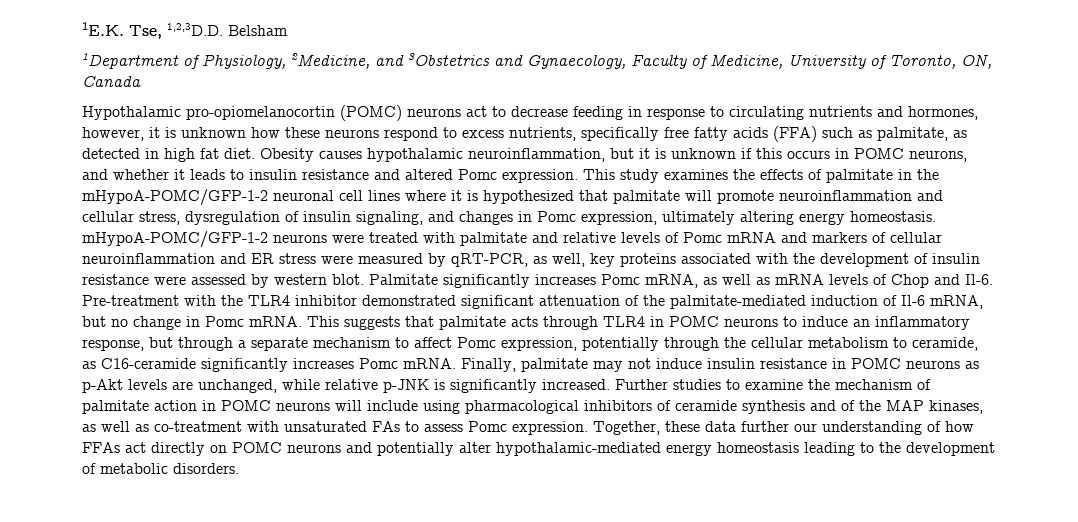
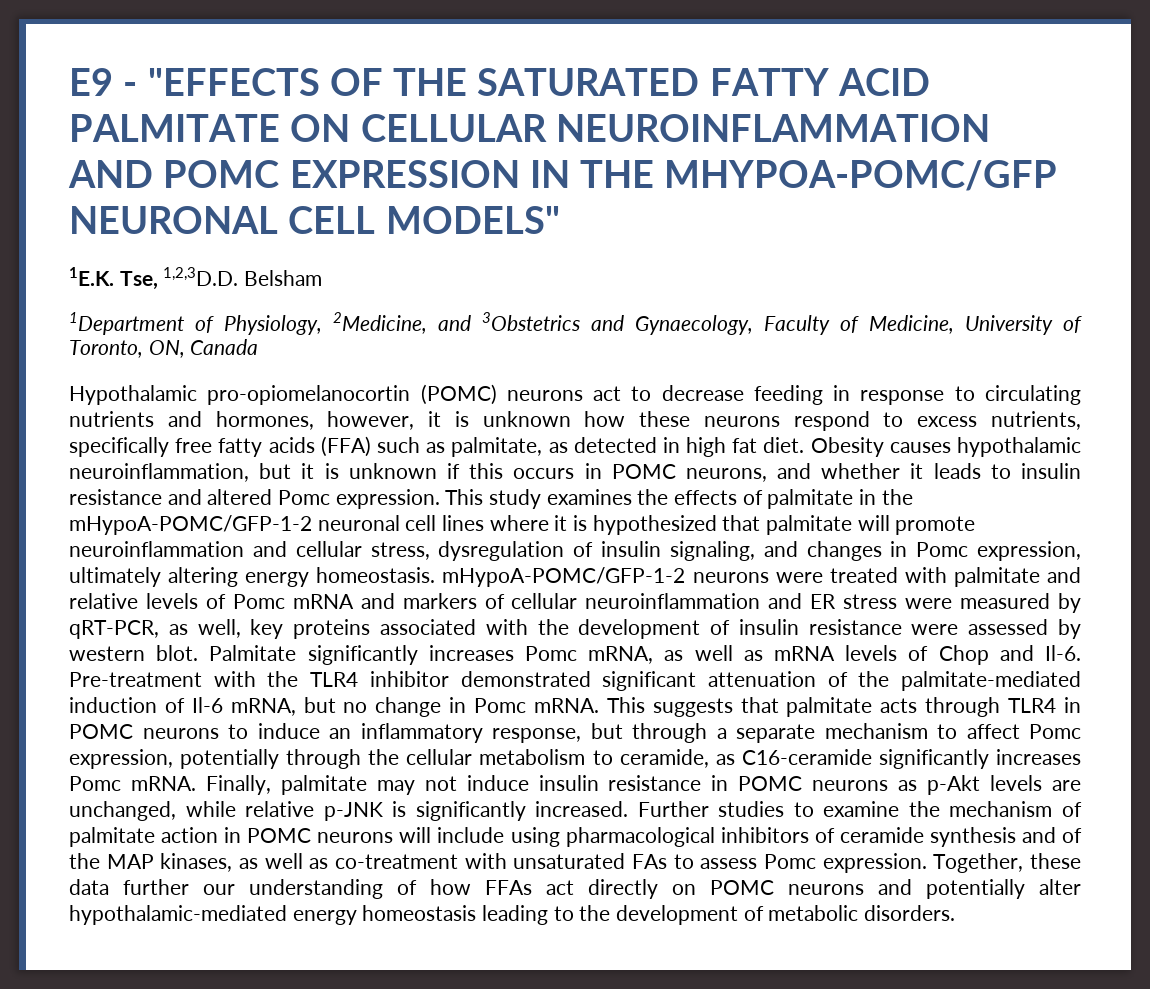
+ E9 - "EFFECTS OF THE SATURATED FATTY ACID PALMITATE ON CELLULAR NEUROINFLAMMATION AND POMC EXPRESSION IN THE MHYPOA-POMC/GFP NEURONAL CELL MODELS"

